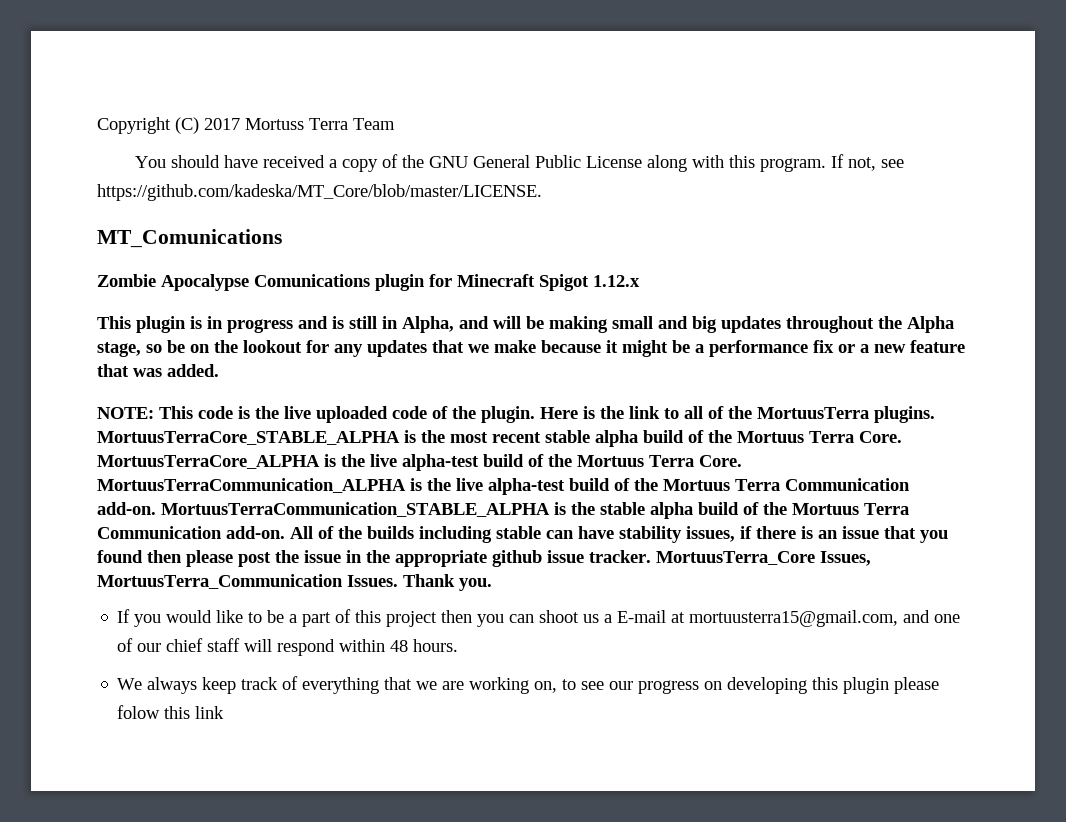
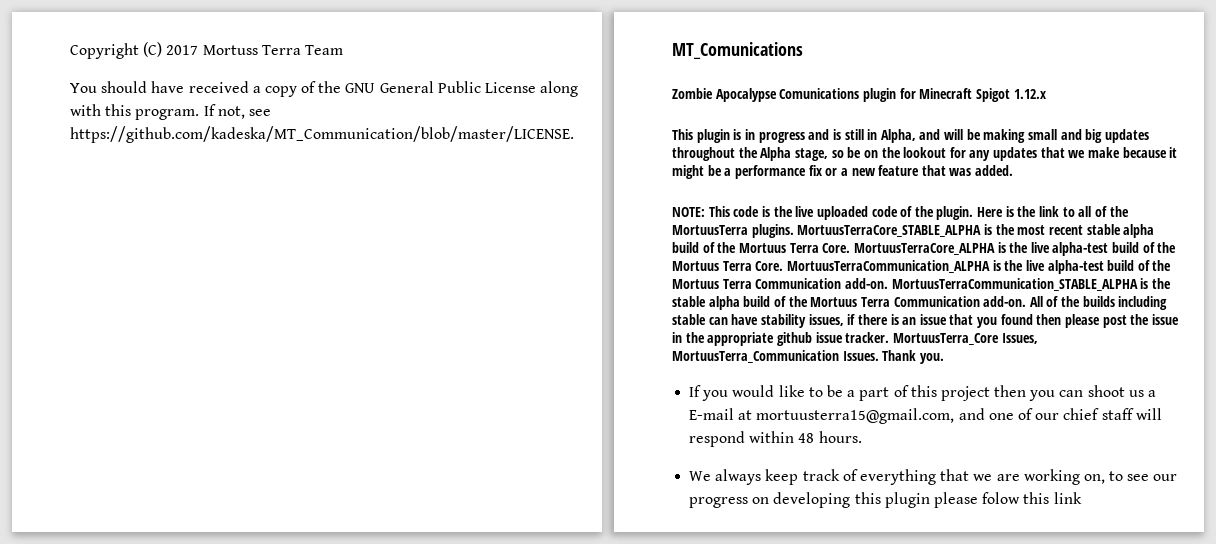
- If not, see https://github.com/kadeska/MT_Core/blob/master/LICENSE.
+ If not, see https://github.com/kadeska/MT_Communication/blob/master/LICENSE.

